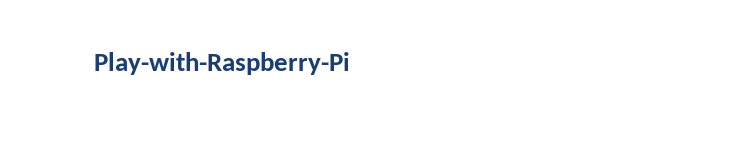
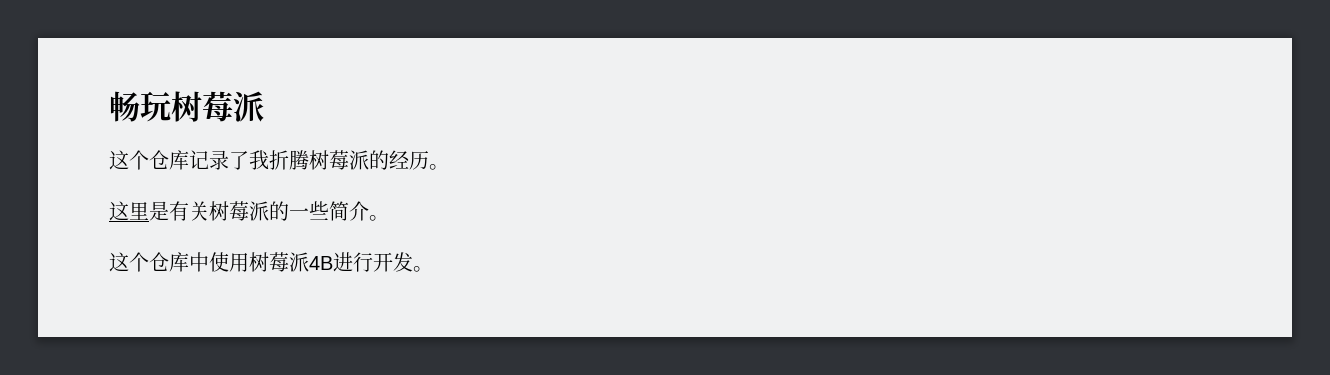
- Play-with-Raspberry-Pi
+ 畅玩树莓派
+ 这个仓库记录了我折腾树莓派的经历。
+ 这里是有关树莓派的一些简介。
+ 这个仓库中使用树莓派4B进行开发。

